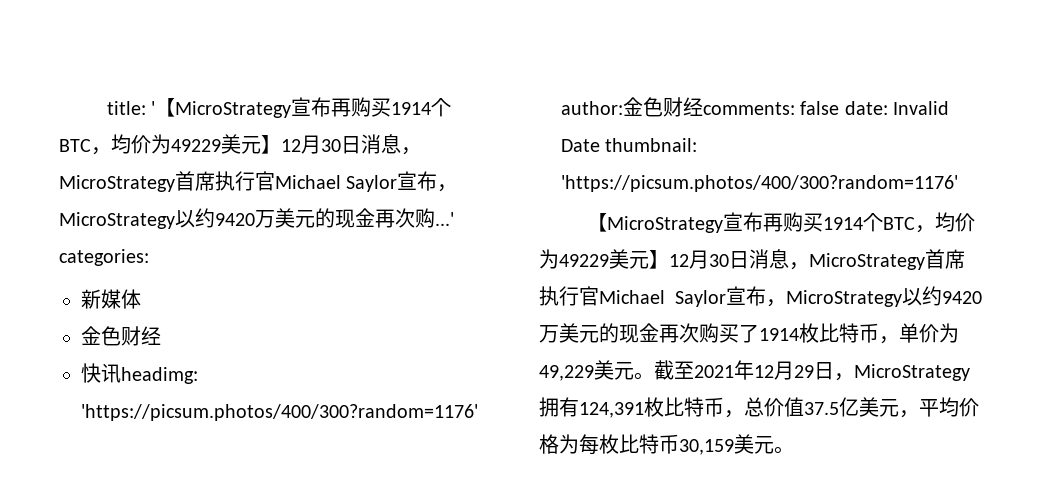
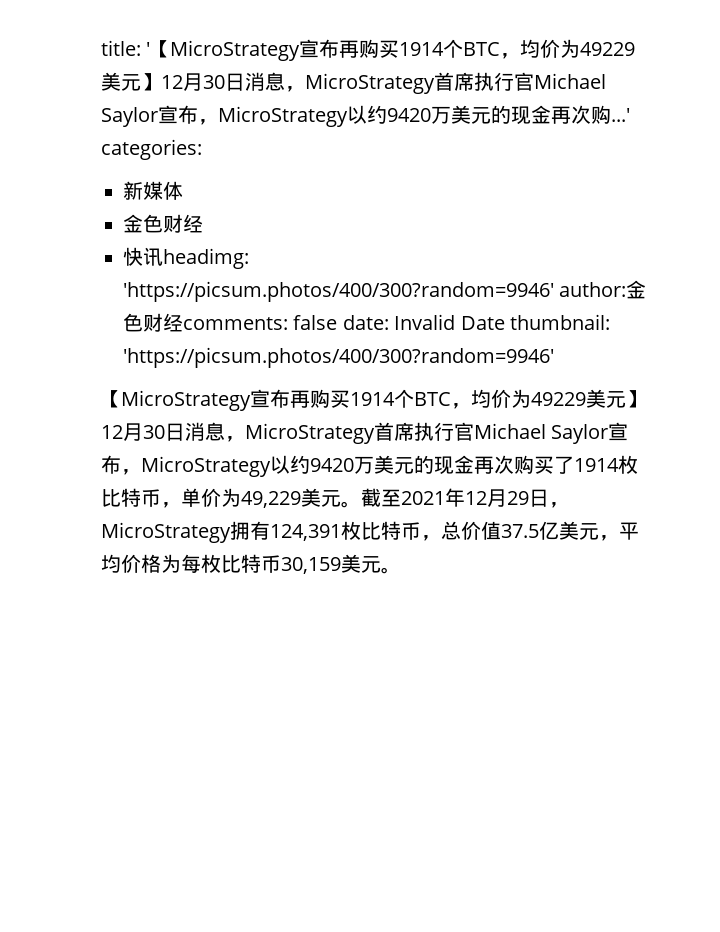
- 快讯headimg: 'https://picsum.photos/400/300?random=1176' author:金色财经comments: false date: Invalid Date thumbnail: 'https://picsum.photos/400/300?random=1176'
+ 快讯headimg: 'https://picsum.photos/400/300?random=9946' author:金色财经comments: false date: Invalid Date thumbnail: 'https://picsum.photos/400/300?random=9946'

